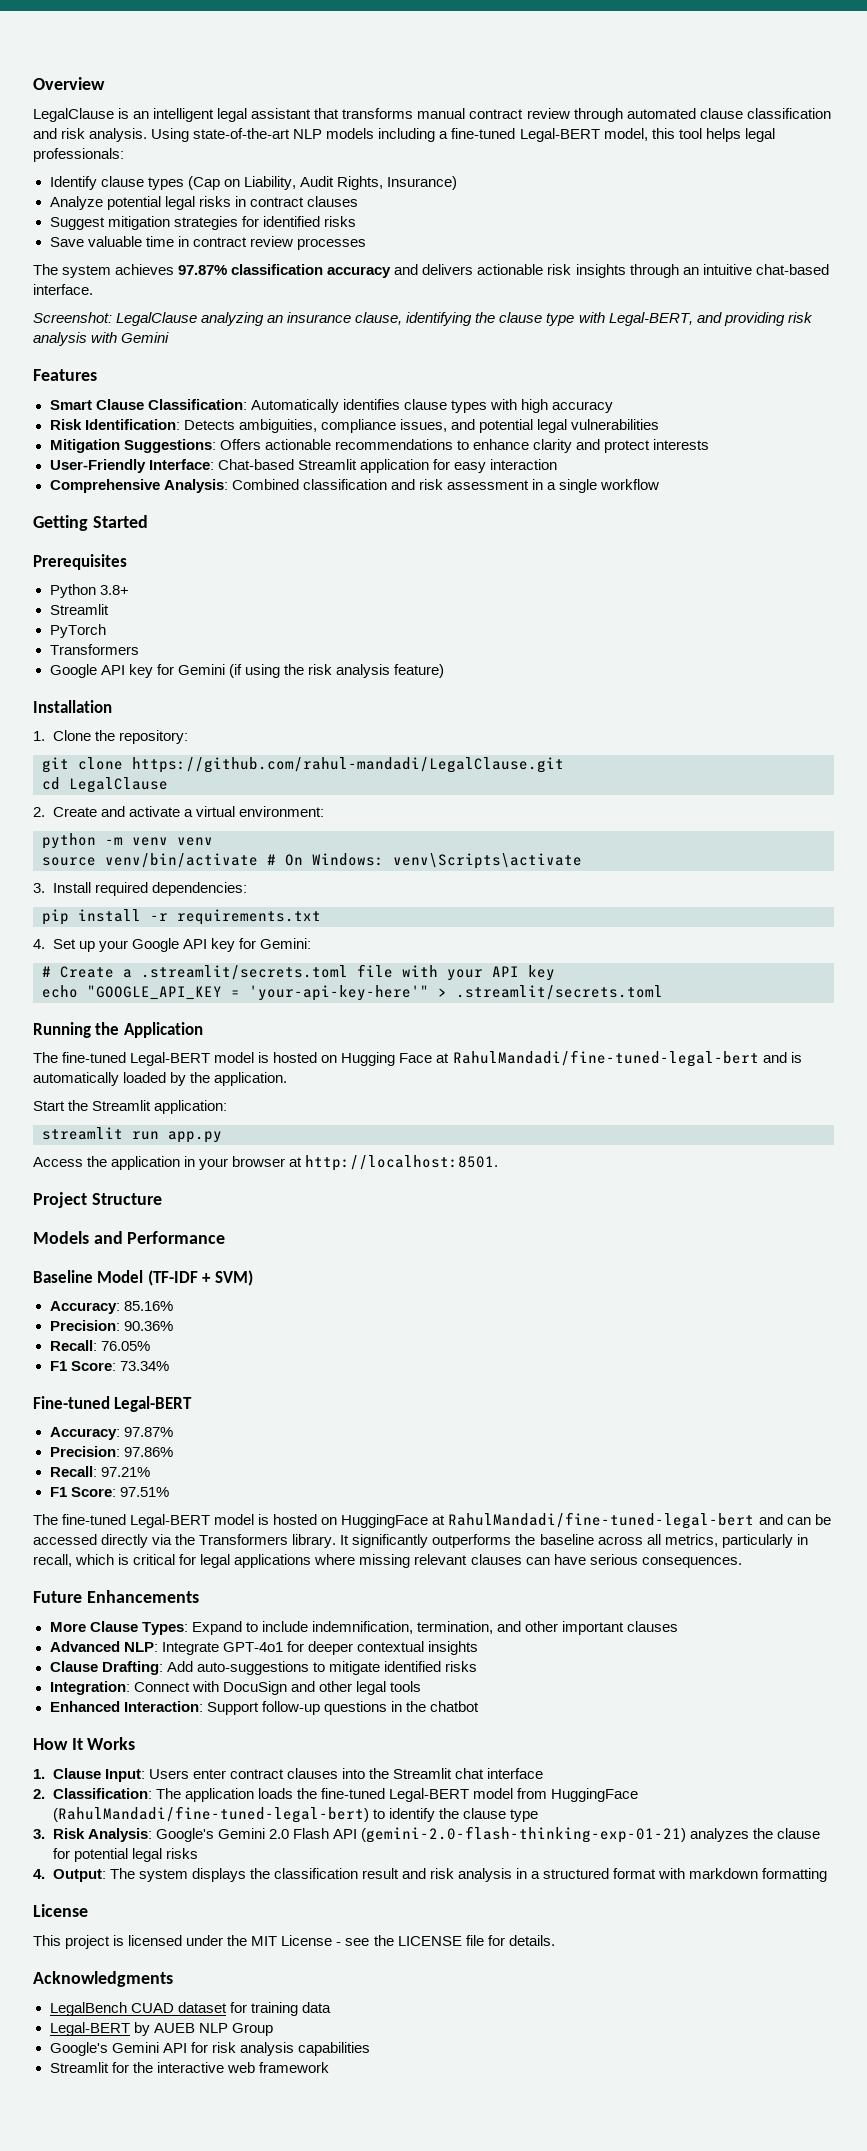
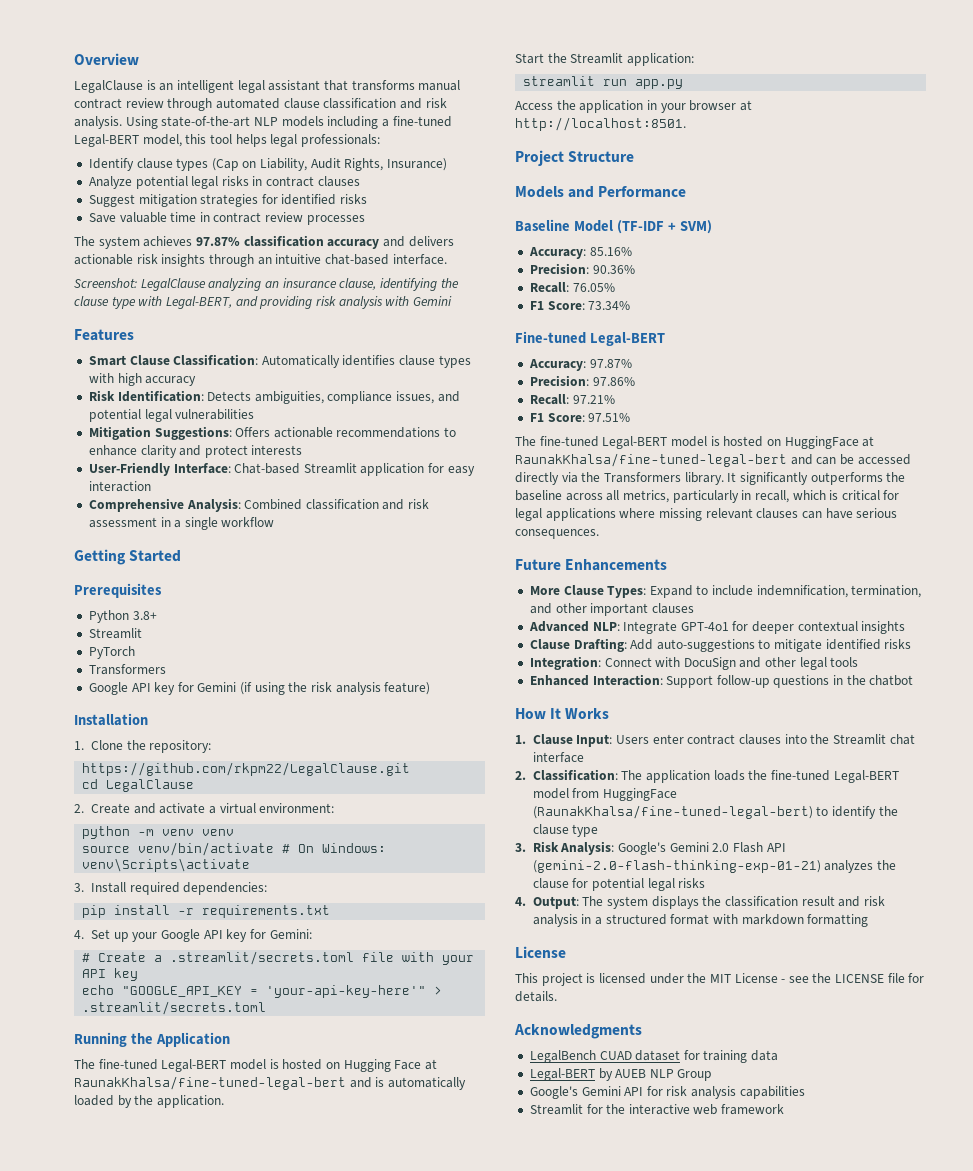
- git clone https://github.com/rahul-mandadi/LegalClause.git
+ https://github.com/rkpm22/LegalClause.git
- The fine-tuned Legal-BERT model is hosted on Hugging Face at RahulMandadi/fine-tuned-legal-bert and is automatically loaded by the application.
+ The fine-tuned Legal-BERT model is hosted on Hugging Face at RaunakKhalsa/fine-tuned-legal-bert and is automatically loaded by the application.
- The fine-tuned Legal-BERT model is hosted on HuggingFace at RahulMandadi/fine-tuned-legal-bert and can be accessed directly via the Transformers library.
+ The fine-tuned Legal-BERT model is hosted on HuggingFace at RaunakKhalsa/fine-tuned-legal-bert and can be accessed directly via the Transformers library.
- 2. Classification: The application loads the fine-tuned Legal-BERT model from HuggingFace (RahulMandadi/fine-tuned-legal-bert) to identify the clause type
+ 2. Classification: The application loads the fine-tuned Legal-BERT model from HuggingFace (RaunakKhalsa/fine-tuned-legal-bert) to identify the clause type

